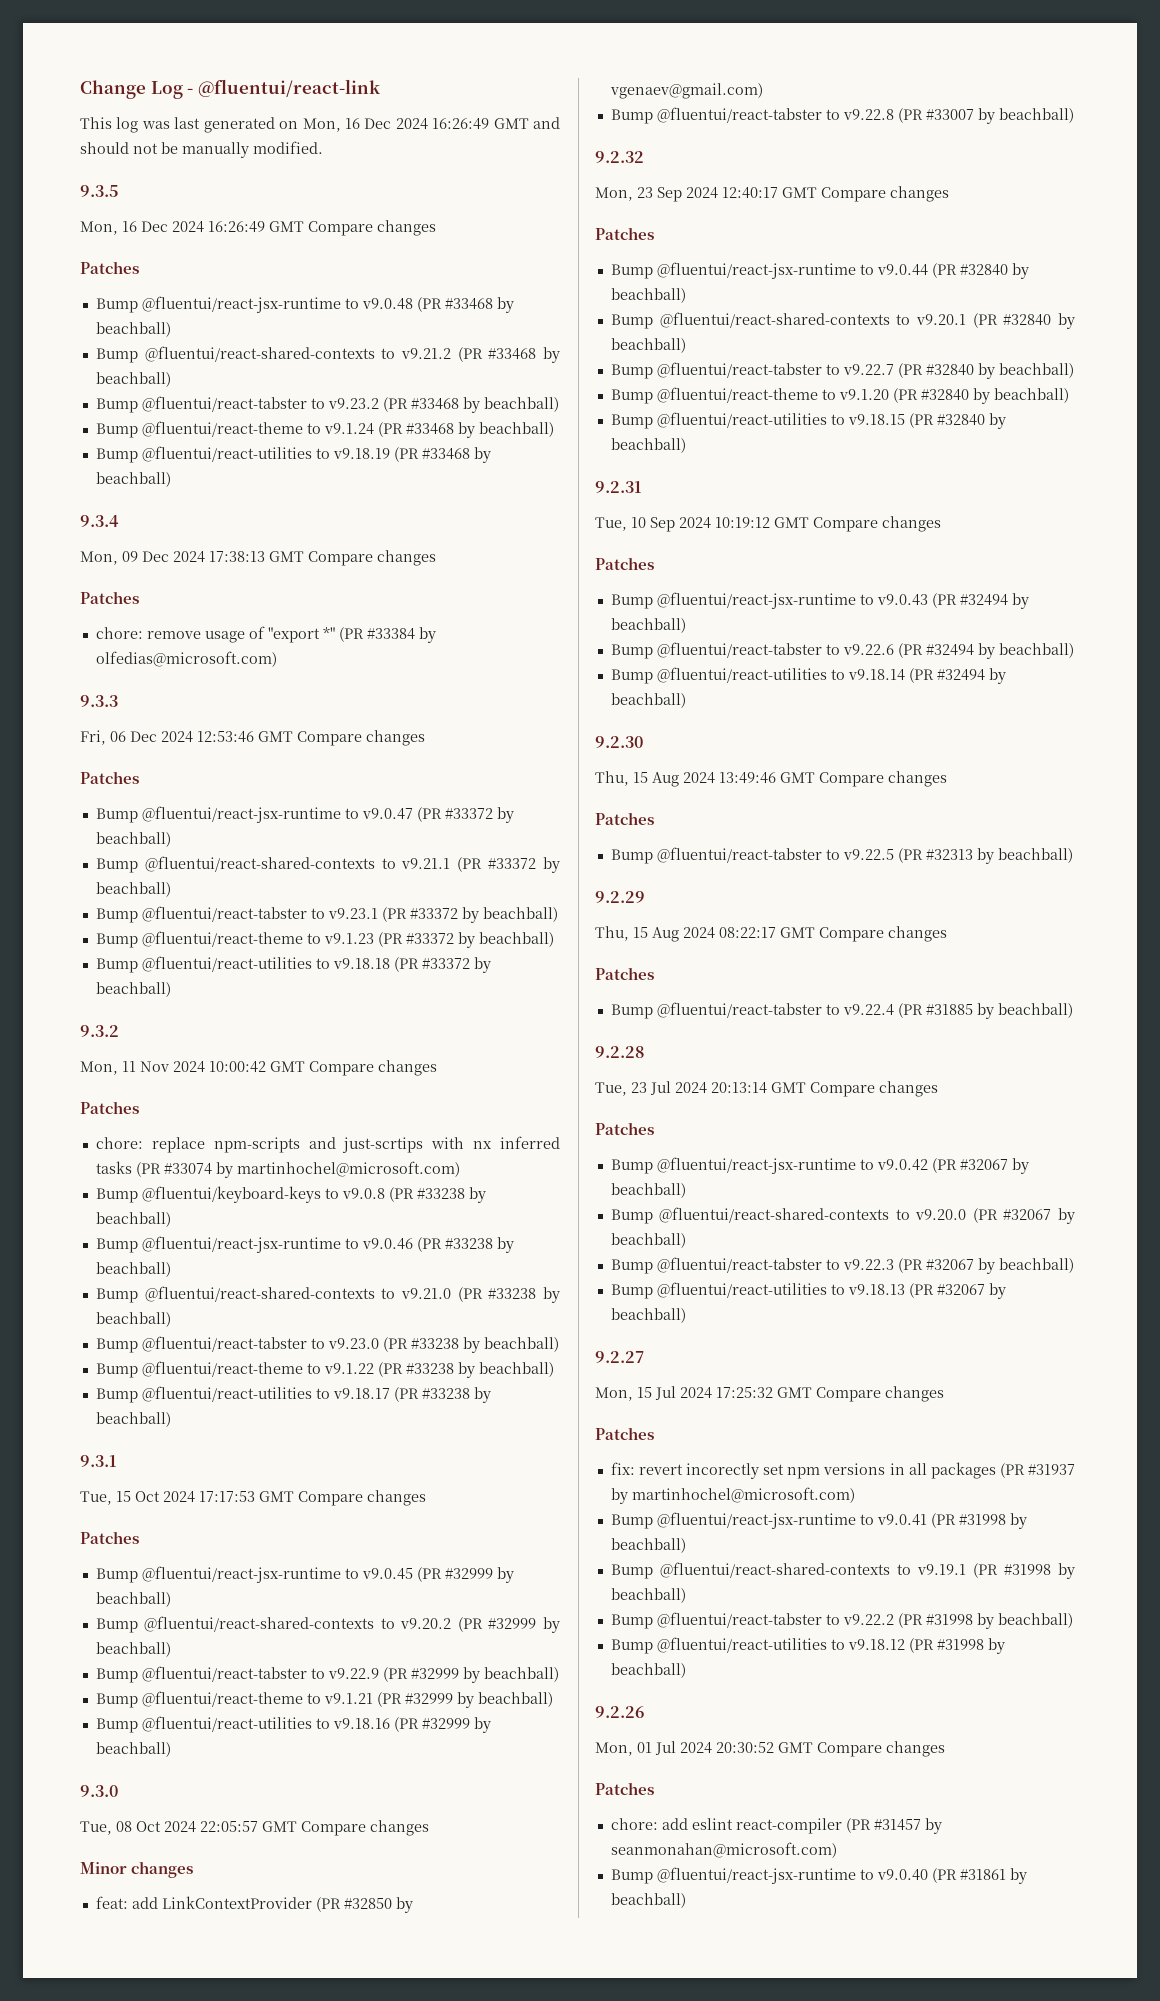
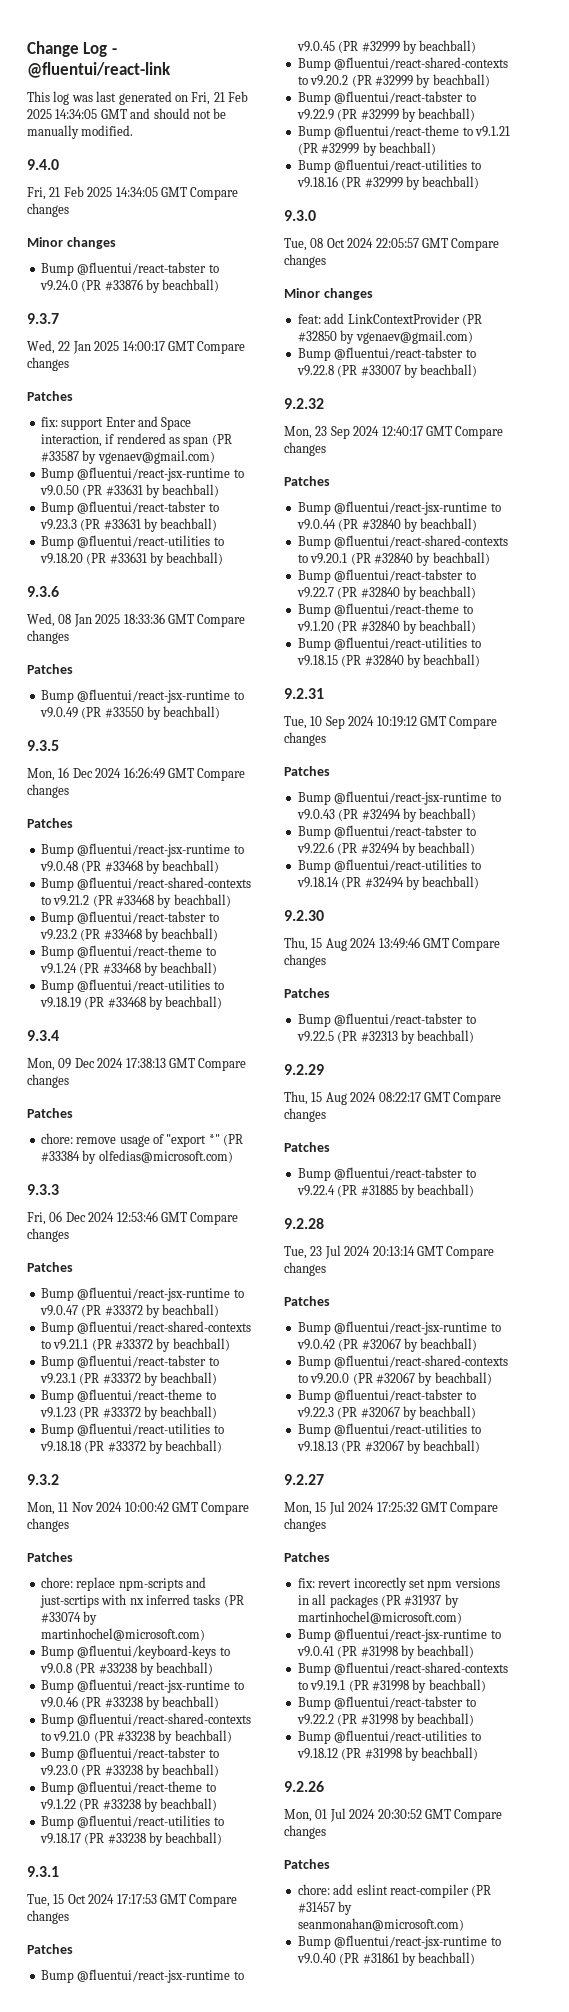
- This log was last generated on Mon, 16 Dec 2024 16:26:49 GMT and should not be manually modified.
+ This log was last generated on Fri, 21 Feb 2025 14:34:05 GMT and should not be manually modified.
+ 9.4.0
+ Fri, 21 Feb 2025 14:34:05 GMT Compare changes
+ Minor changes
+ Bump @fluentui/react-tabster to v9.24.0 (PR #33876 by beachball)
+ 9.3.7
+ Wed, 22 Jan 2025 14:00:17 GMT Compare changes
+ Patches
+ fix: support Enter and Space interaction, if rendered as span (PR #33587 by vgenaev@gmail.com)
+ Bump @fluentui/react-jsx-runtime to v9.0.50 (PR #33631 by beachball)
+ Bump @fluentui/react-tabster to v9.23.3 (PR #33631 by beachball)
+ Bump @fluentui/react-utilities to v9.18.20 (PR #33631 by beachball)
+ 9.3.6
+ Wed, 08 Jan 2025 18:33:36 GMT Compare changes
+ Patches
+ Bump @fluentui/react-jsx-runtime to v9.0.49 (PR #33550 by beachball)

